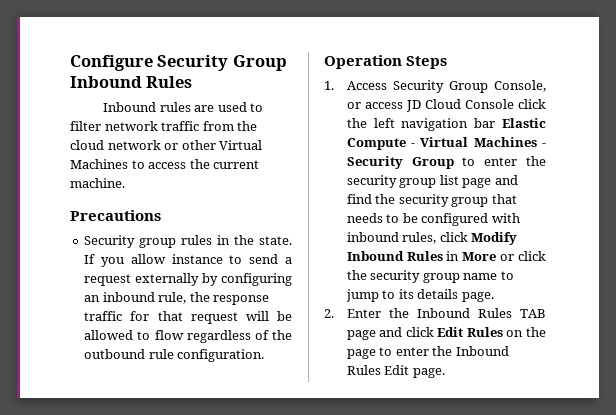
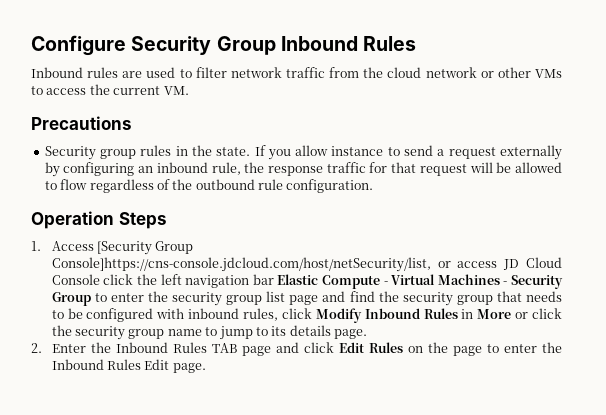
- Inbound rules are used to filter network traffic from the cloud network or other Virtual Machines to access the current machine.
+ Inbound rules are used to filter network traffic from the cloud network or other VMs to access the current VM.
- 1. Access Security Group Console, or access JD Cloud Console click the left navigation bar Elastic Compute - Virtual Machines - Security Group to enter the security group list page and find the security group that needs to be configured with inbound rules, click Modify Inbound Rules in More or click the security group name to jump to its details page.
+ 1. Access [Security Group Console]https://cns-console.jdcloud.com/host/netSecurity/list, or access JD Cloud Console click the left navigation bar Elastic Compute - Virtual Machines - Security Group to enter the security group list page and find the security group that needs to be configured with inbound rules, click Modify Inbound Rules in More or click the security group name to jump to its details page.

